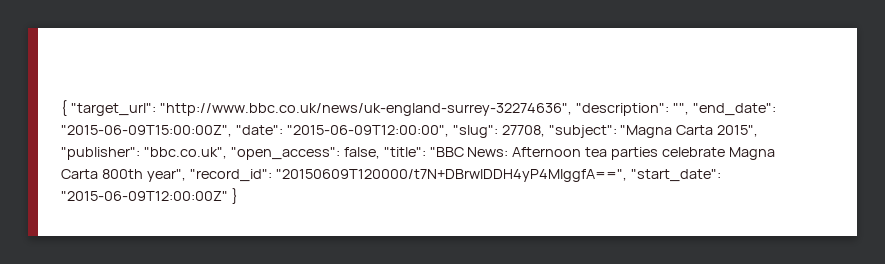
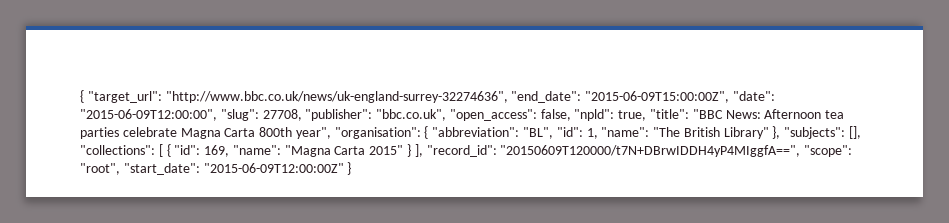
- { "target_url": "http://www.bbc.co.uk/news/uk-england-surrey-32274636", "description": "", "end_date": "2015-06-09T15:00:00Z", "date": "2015-06-09T12:00:00", "slug": 27708, "subject": "Magna Carta 2015", "publisher": "bbc.co.uk", "open_access": false, "title": "BBC News: Afternoon tea parties celebrate Magna Carta 800th year", "record_id": "20150609T120000/t7N+DBrwIDDH4yP4MIggfA==", "start_date": "2015-06-09T12:00:00Z" }
+ { "target_url": "http://www.bbc.co.uk/news/uk-england-surrey-32274636", "end_date": "2015-06-09T15:00:00Z", "date": "2015-06-09T12:00:00", "slug": 27708, "publisher": "bbc.co.uk", "open_access": false, "npld": true, "title": "BBC News: Afternoon tea parties celebrate Magna Carta 800th year", "organisation": { "abbreviation": "BL", "id": 1, "name": "The British Library" }, "subjects": [], "collections": [ { "id": 169, "name": "Magna Carta 2015" } ], "record_id": "20150609T120000/t7N+DBrwIDDH4yP4MIggfA==", "scope": "root", "start_date": "2015-06-09T12:00:00Z" }

